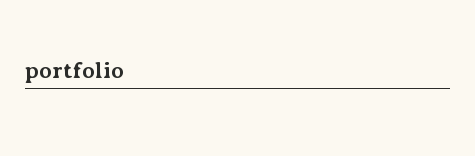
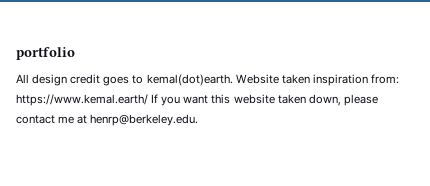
+ All design credit goes to kemal(dot)earth. Website taken inspiration from: https://www.kemal.earth/ If you want this website taken down, please contact me at henrp@berkeley.edu.

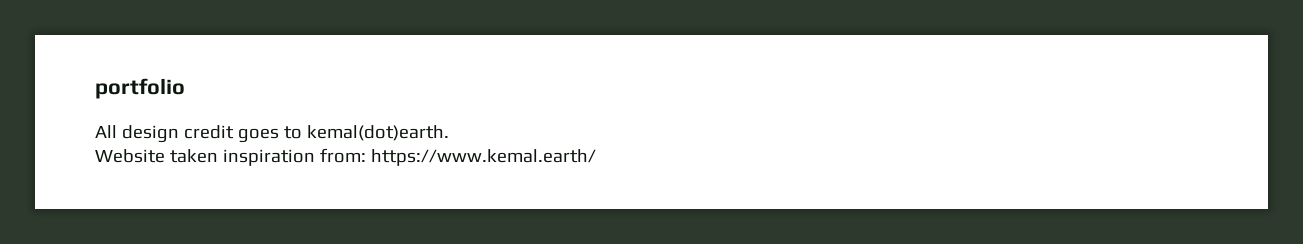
- All design credit goes to kemal(dot)earth. Website taken inspiration from: https://www.kemal.earth/ If you want this website taken down, please contact me at henrp@berkeley.edu.
+ All design credit goes to kemal(dot)earth.
+ Website taken inspiration from: https://www.kemal.earth/

